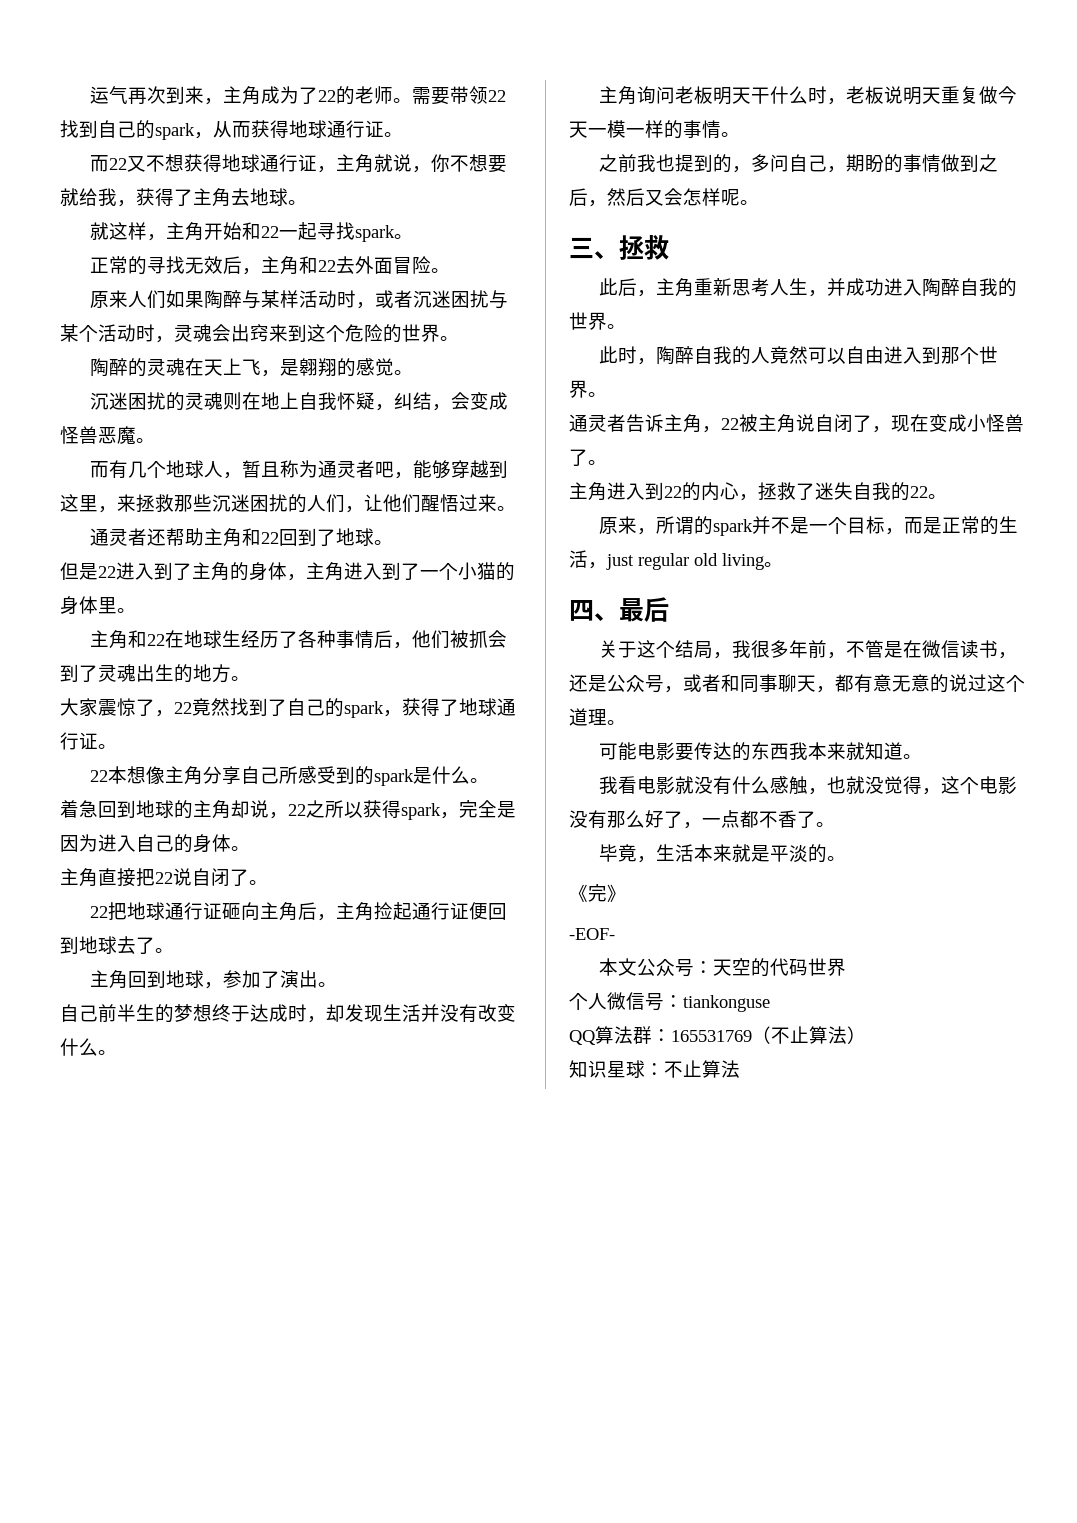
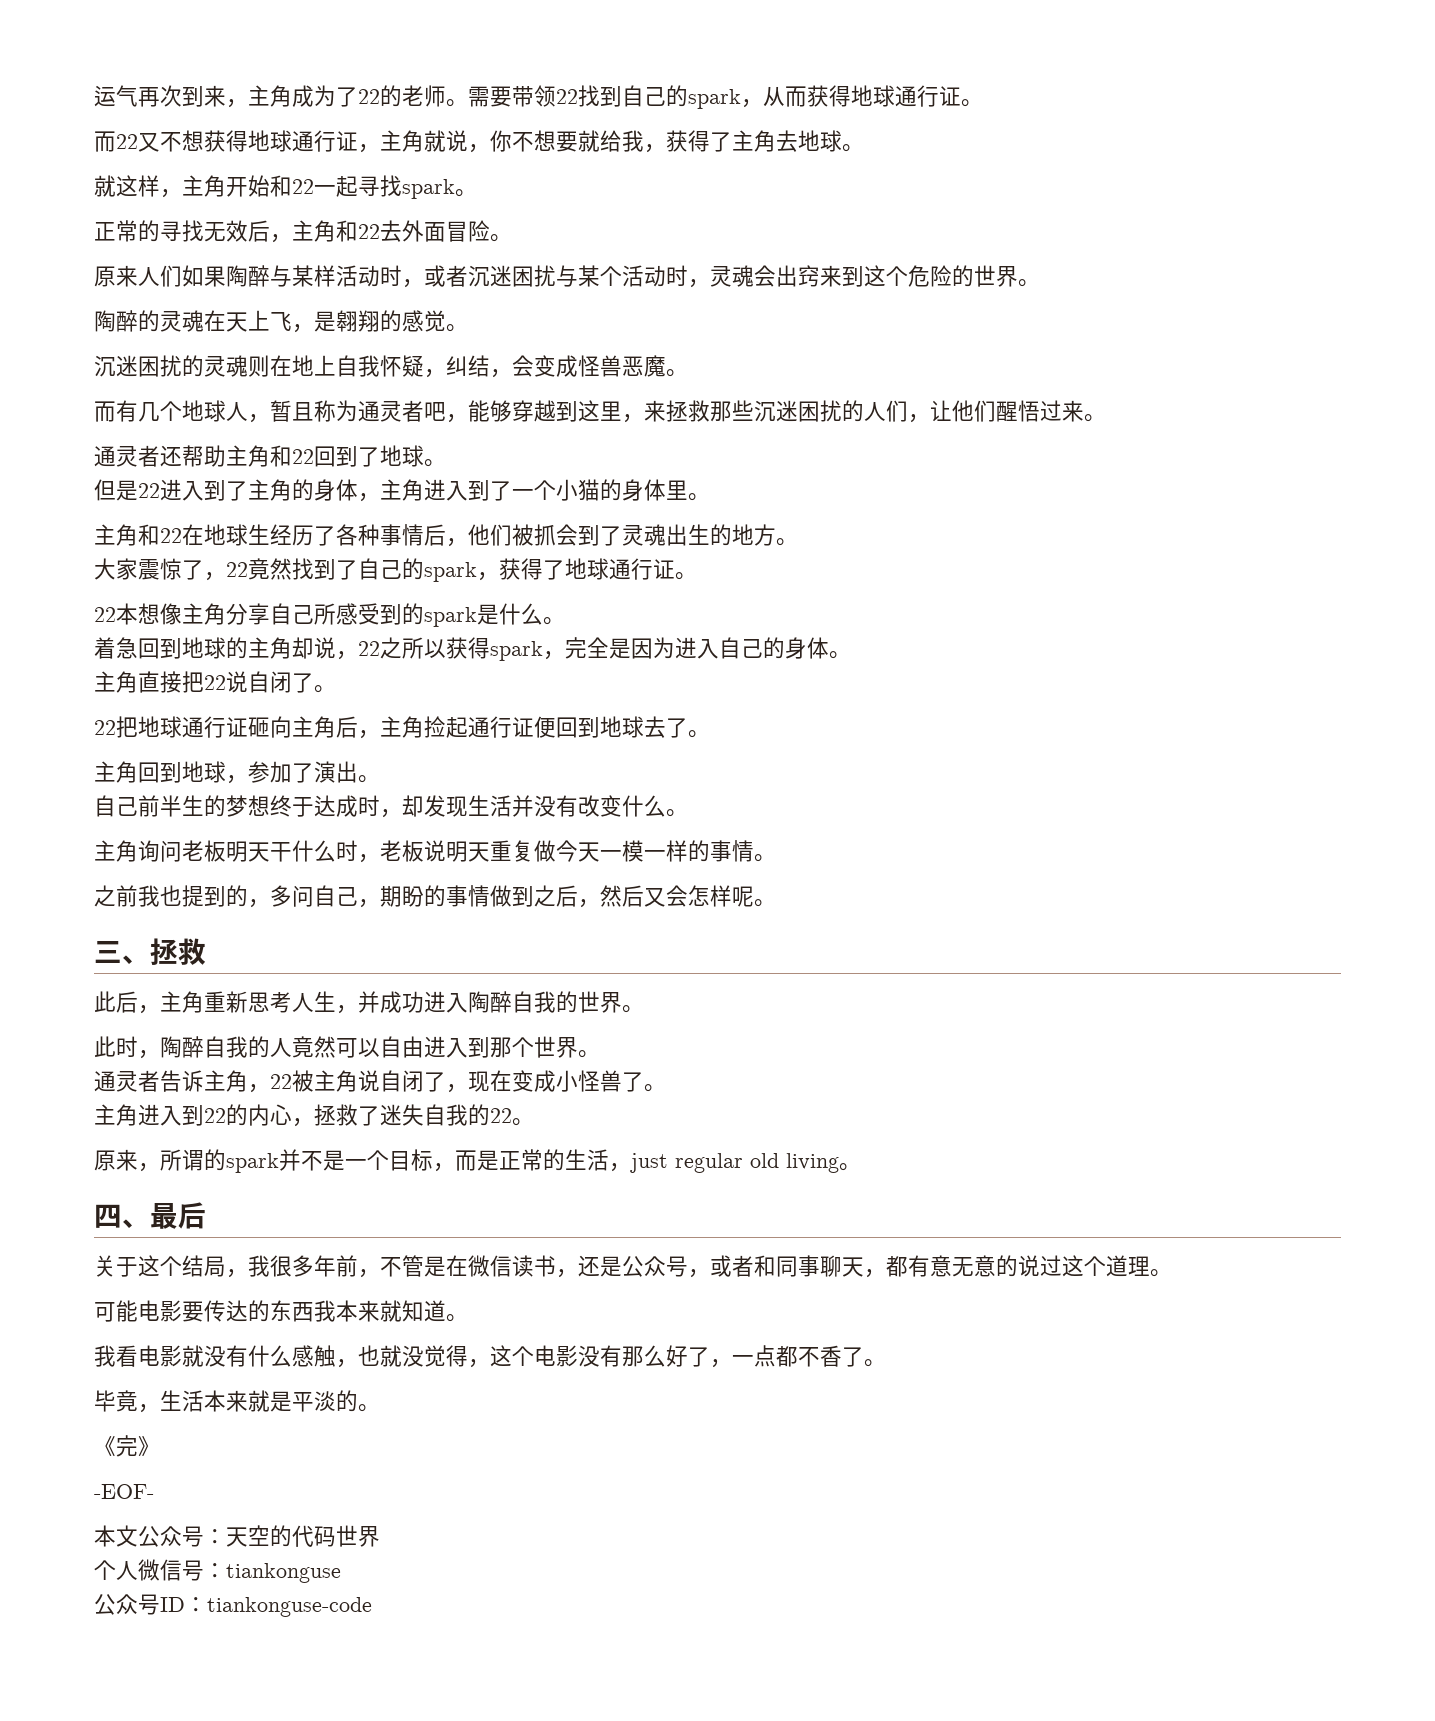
- QQ算法群：165531769（不止算法）
- 知识星球：不止算法
+ 公众号ID：tiankonguse-code

